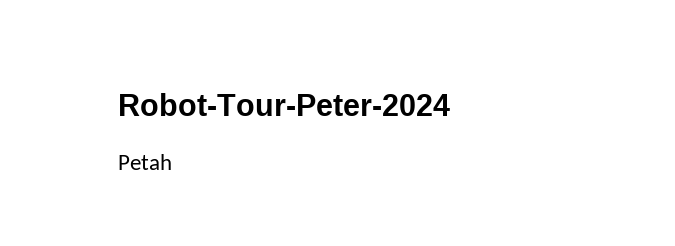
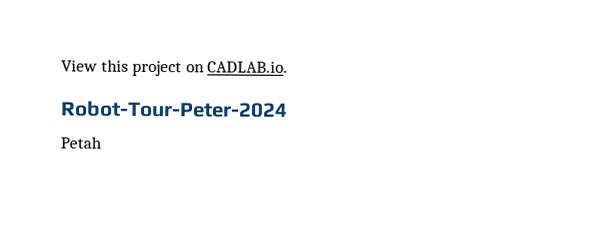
+ View this project on CADLAB.io.

